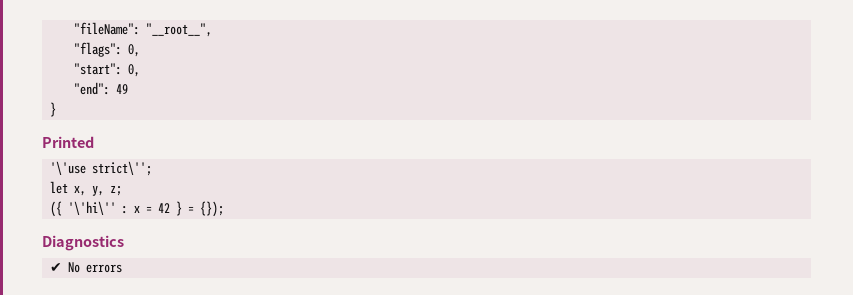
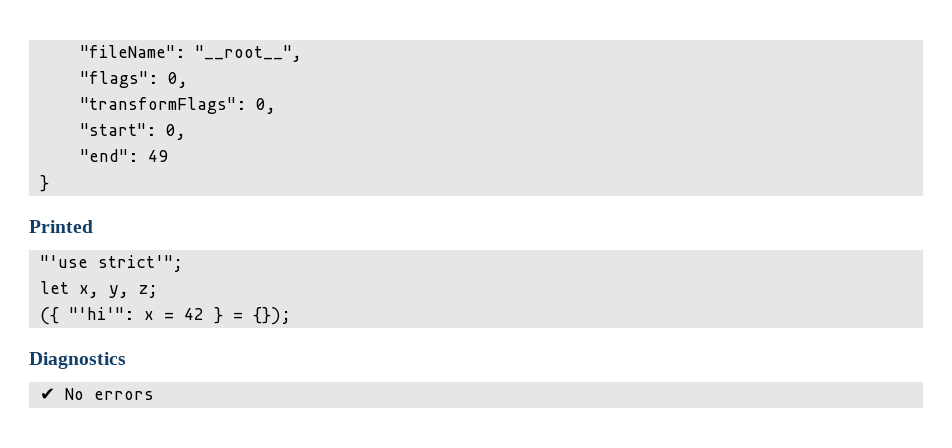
+ "transformFlags": 0,
- '\'use strict\'';
+ "'use strict'";
- ({ '\'hi\'' : x = 42 } = {});
+ ({ "'hi'": x = 42 } = {});

